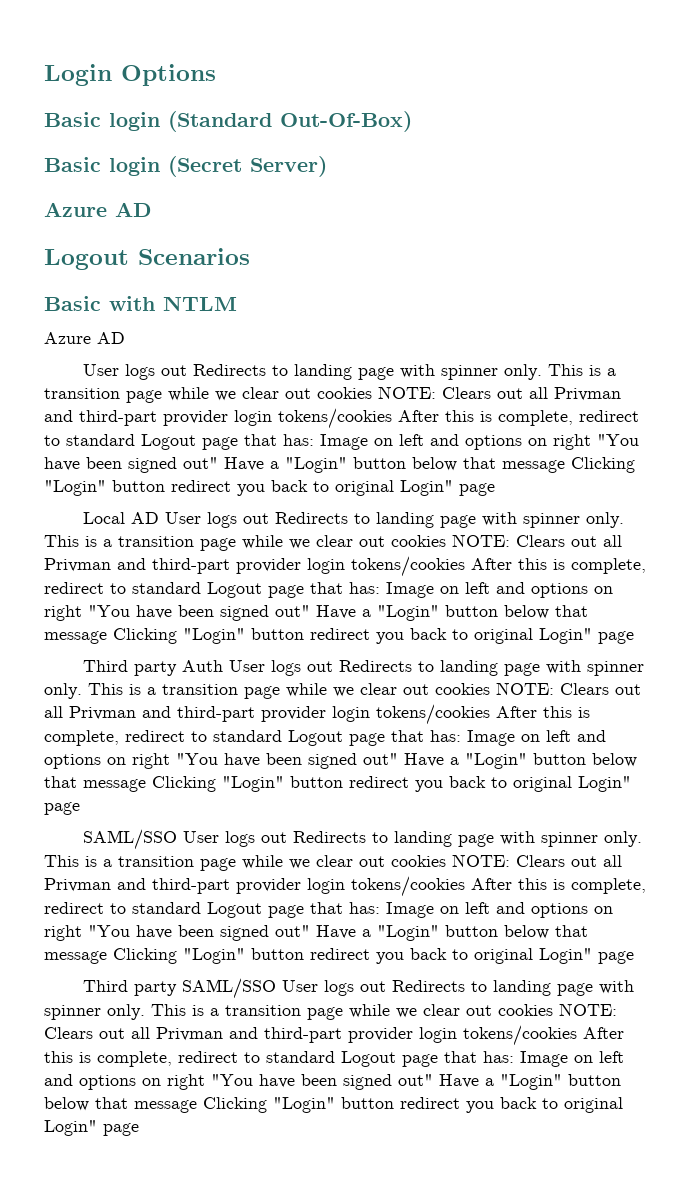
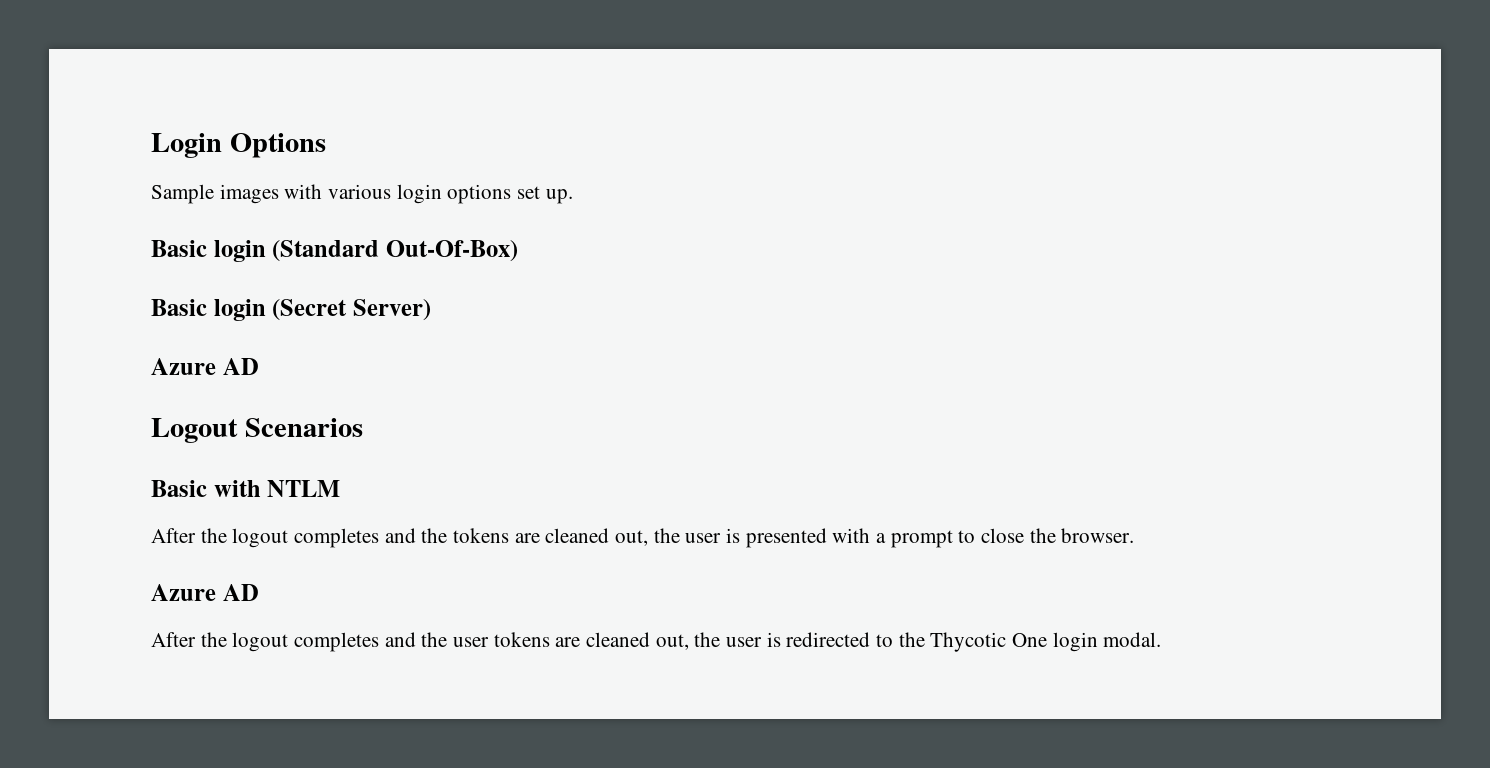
+ Sample images with various login options set up.
  Basic with NTLM
+ After the logout completes and the tokens are cleaned out, the user is presented with a prompt to close the browser.
  Azure AD
- User logs out Redirects to landing page with spinner only. This is a transition page while we clear out cookies NOTE: Clears out all Privman and third-part provider login tokens/cookies After this is complete, redirect to standard Logout page that has: Image on left and options on right "You have been signed out" Have a "Login" button below that message Clicking "Login" button redirect you back to original Login" page
- Local AD User logs out Redirects to landing page with spinner only. This is a transition page while we clear out cookies NOTE: Clears out all Privman and third-part provider login tokens/cookies After this is complete, redirect to standard Logout page that has: Image on left and options on right "You have been signed out" Have a "Login" button below that message Clicking "Login" button redirect you back to original Login" page
- Third party Auth User logs out Redirects to landing page with spinner only. This is a transition page while we clear out cookies NOTE: Clears out all Privman and third-part provider login tokens/cookies After this is complete, redirect to standard Logout page that has: Image on left and options on right "You have been signed out" Have a "Login" button below that message Clicking "Login" button redirect you back to original Login" page
- SAML/SSO User logs out Redirects to landing page with spinner only. This is a transition page while we clear out cookies NOTE: Clears out all Privman and third-part provider login tokens/cookies After this is complete, redirect to standard Logout page that has: Image on left and options on right "You have been signed out" Have a "Login" button below that message Clicking "Login" button redirect you back to original Login" page
- Third party SAML/SSO User logs out Redirects to landing page with spinner only. This is a transition page while we clear out cookies NOTE: Clears out all Privman and third-part provider login tokens/cookies After this is complete, redirect to standard Logout page that has: Image on left and options on right "You have been signed out" Have a "Login" button below that message Clicking "Login" button redirect you back to original Login" page
+ After the logout completes and the user tokens are cleaned out, the user is redirected to the Thycotic One login modal.

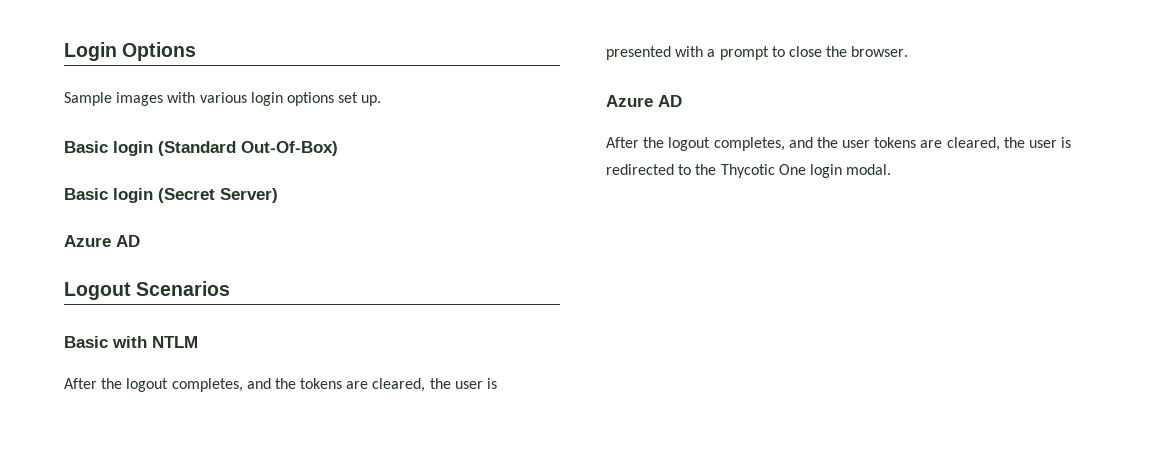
- After the logout completes and the tokens are cleaned out, the user is presented with a prompt to close the browser.
+ After the logout completes, and the tokens are cleared, the user is presented with a prompt to close the browser.
- After the logout completes and the user tokens are cleaned out, the user is redirected to the Thycotic One login modal.
+ After the logout completes, and the user tokens are cleared, the user is redirected to the Thycotic One login modal.

